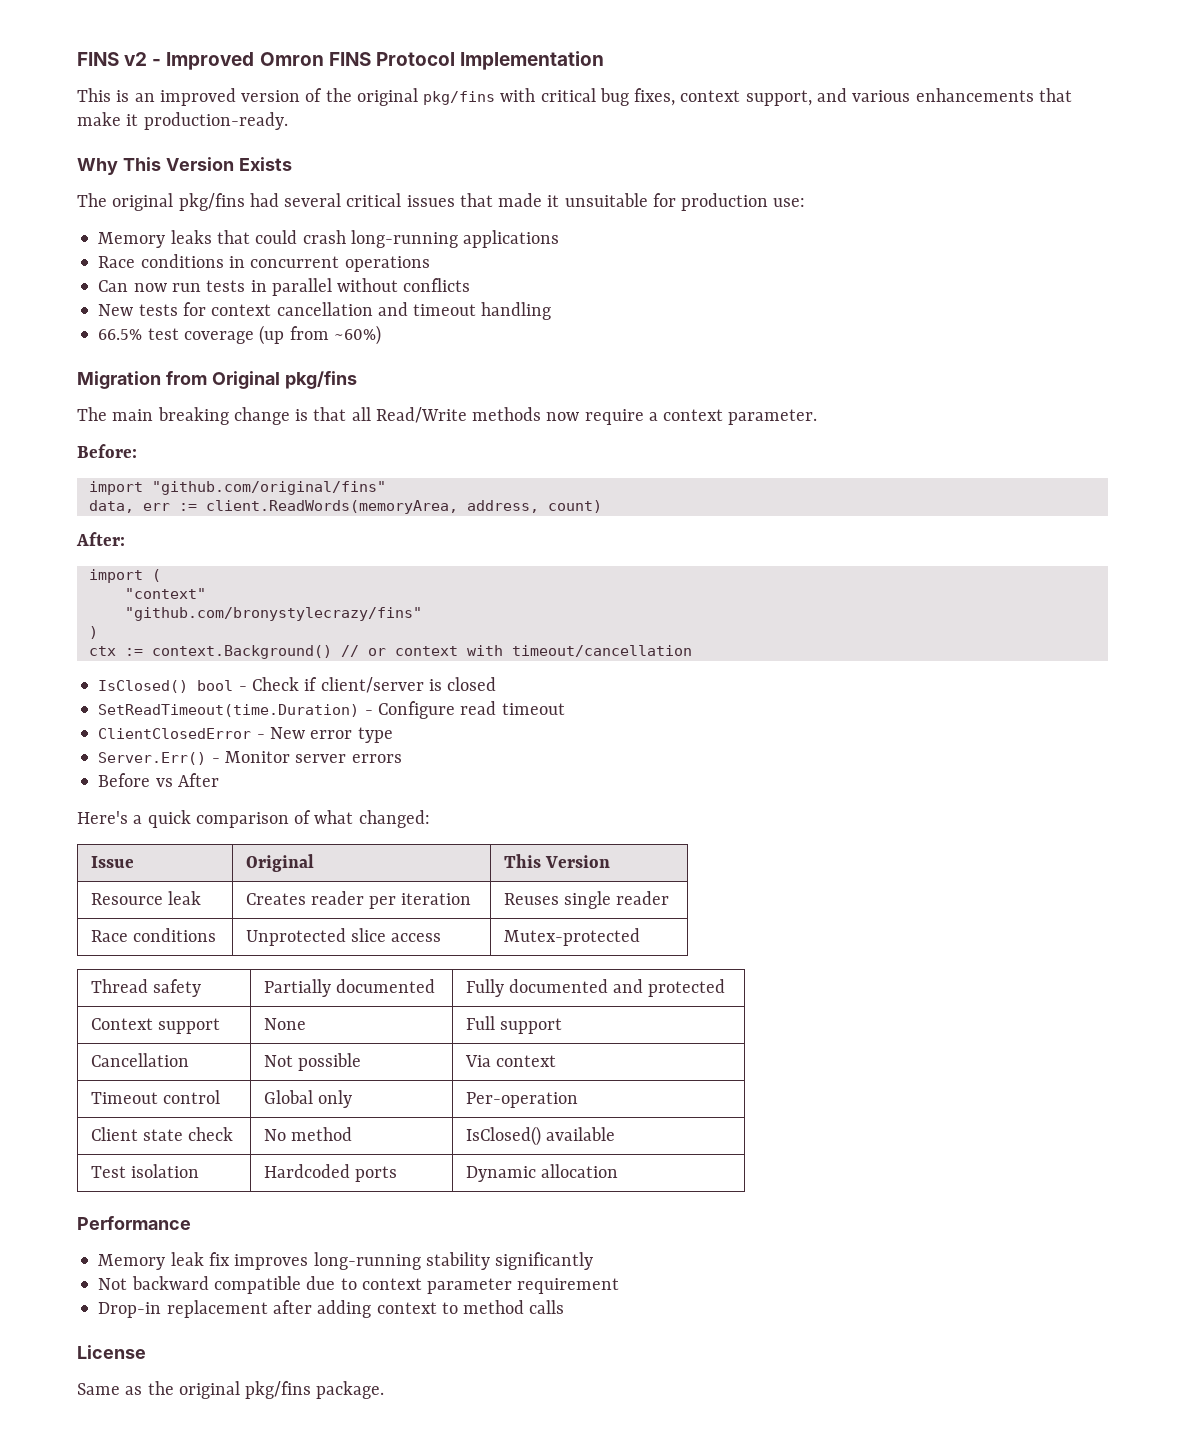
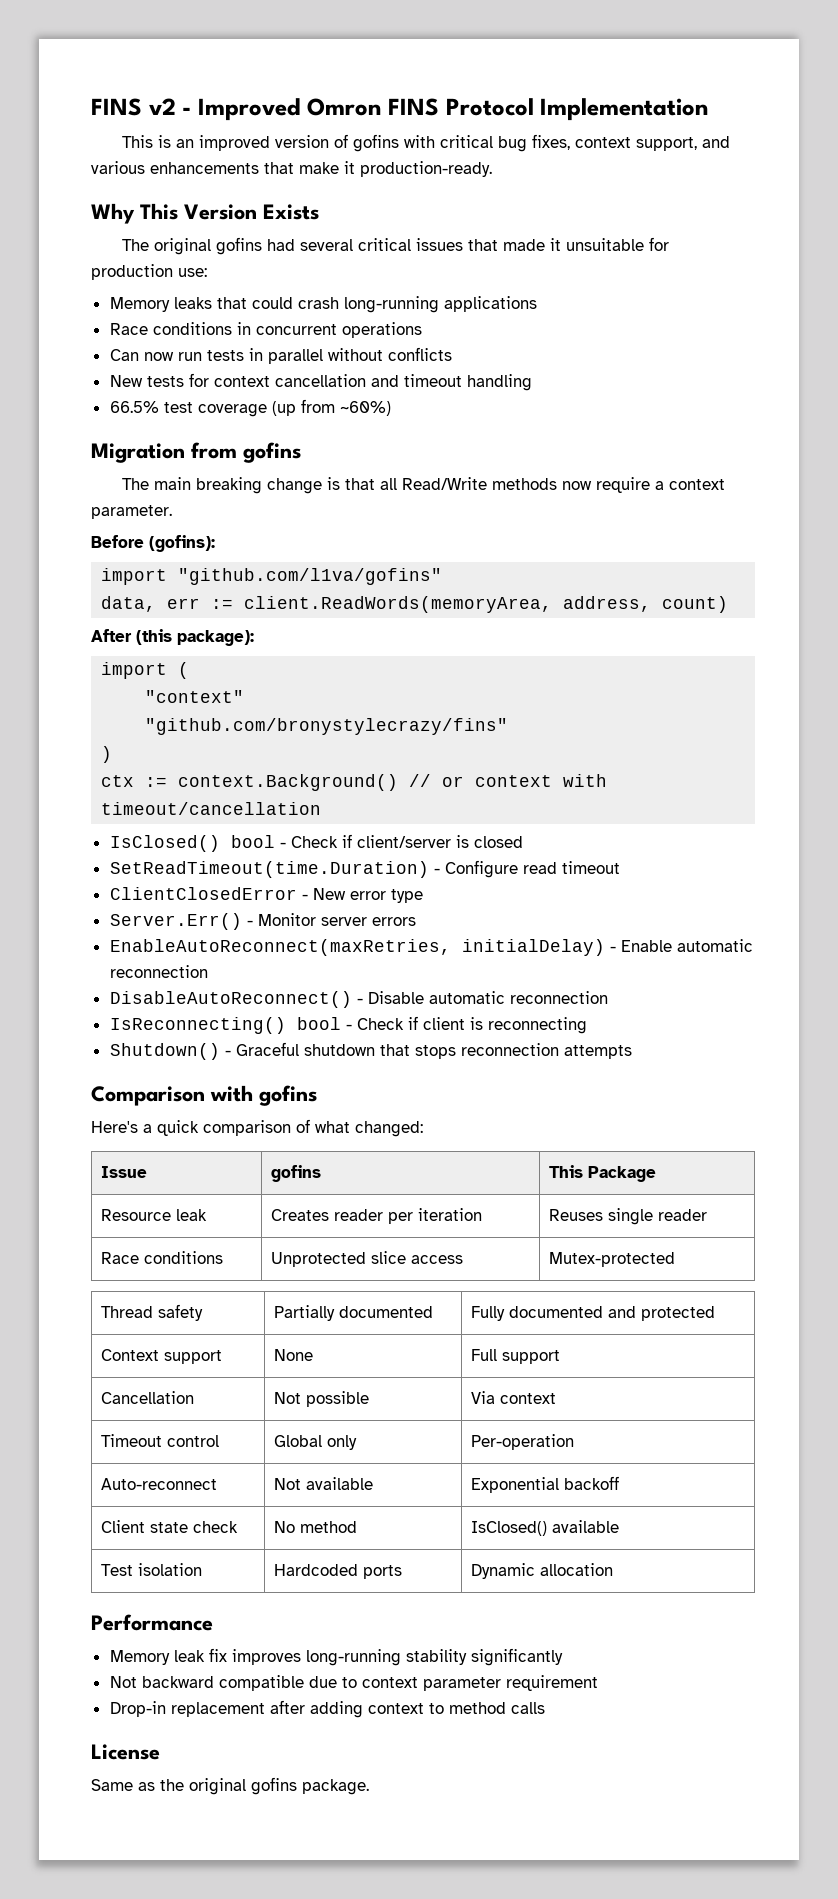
- This is an improved version of the original pkg/fins with critical bug fixes, context support, and various enhancements that make it production-ready.
+ This is an improved version of gofins with critical bug fixes, context support, and various enhancements that make it production-ready.
- The original pkg/fins had several critical issues that made it unsuitable for production use:
+ The original gofins had several critical issues that made it unsuitable for production use:
- Migration from Original pkg/fins
+ Migration from gofins
- Before:
- import "github.com/original/fins"
+ Before (gofins):
+ import "github.com/l1va/gofins"
- After:
+ After (this package):
- Before vs After
+ EnableAutoReconnect(maxRetries, initialDelay) - Enable automatic reconnection
+ DisableAutoReconnect() - Disable automatic reconnection
+ IsReconnecting() bool - Check if client is reconnecting
+ Shutdown() - Graceful shutdown that stops reconnection attempts
+ Comparison with gofins
- Issue | Original | This Version
+ Issue | gofins | This Package
+ Auto-reconnect | Not available | Exponential backoff
- Same as the original pkg/fins package.
+ Same as the original gofins package.

